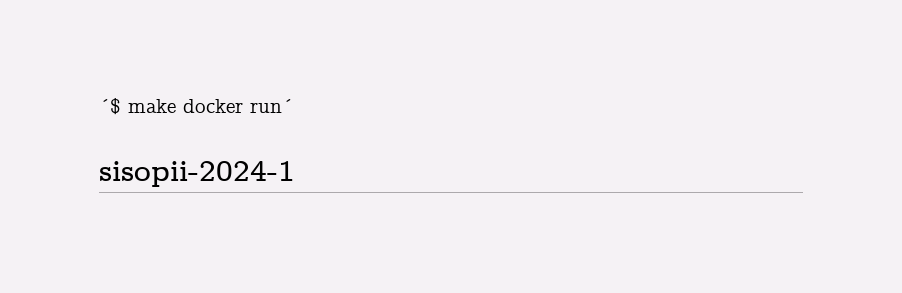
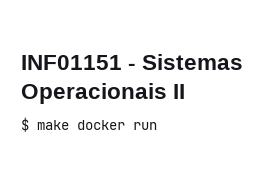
- ´$ make docker run´
- sisopii-2024-1
+ INF01151 - Sistemas Operacionais II
+ $ make docker run

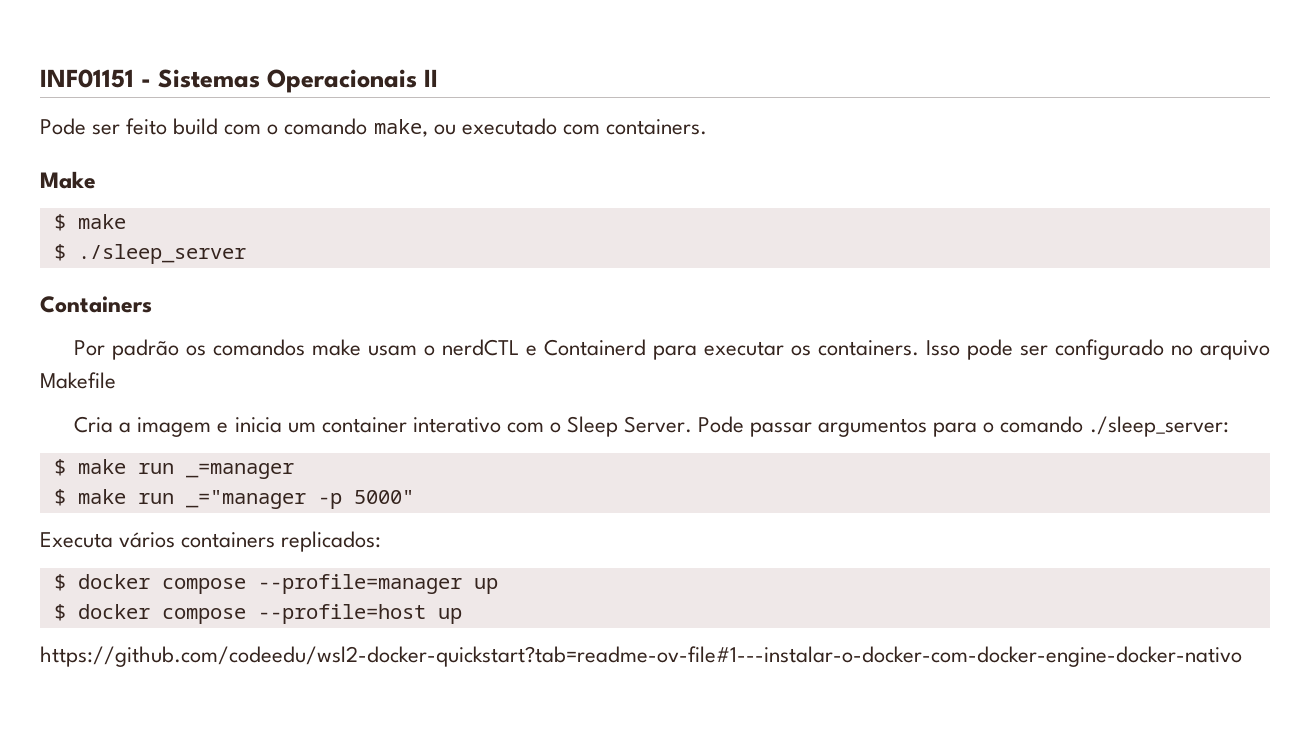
- $ make docker run
+ Pode ser feito build com o comando make, ou executado com containers.
+ Make
+ $ make
+ $ ./sleep_server
+ Containers
+ Por padrão os comandos make usam o nerdCTL e Containerd para executar os containers. Isso pode ser configurado no arquivo Makefile
+ Cria a imagem e inicia um container interativo com o Sleep Server. Pode passar argumentos para o comando ./sleep_server:
+ $ make run _=manager
+ $ make run _="manager -p 5000"
+ Executa vários containers replicados:
+ $ docker compose --profile=manager up
+ $ docker compose --profile=host up
+ https://github.com/codeedu/wsl2-docker-quickstart?tab=readme-ov-file#1---instalar-o-docker-com-docker-engine-docker-nativo

